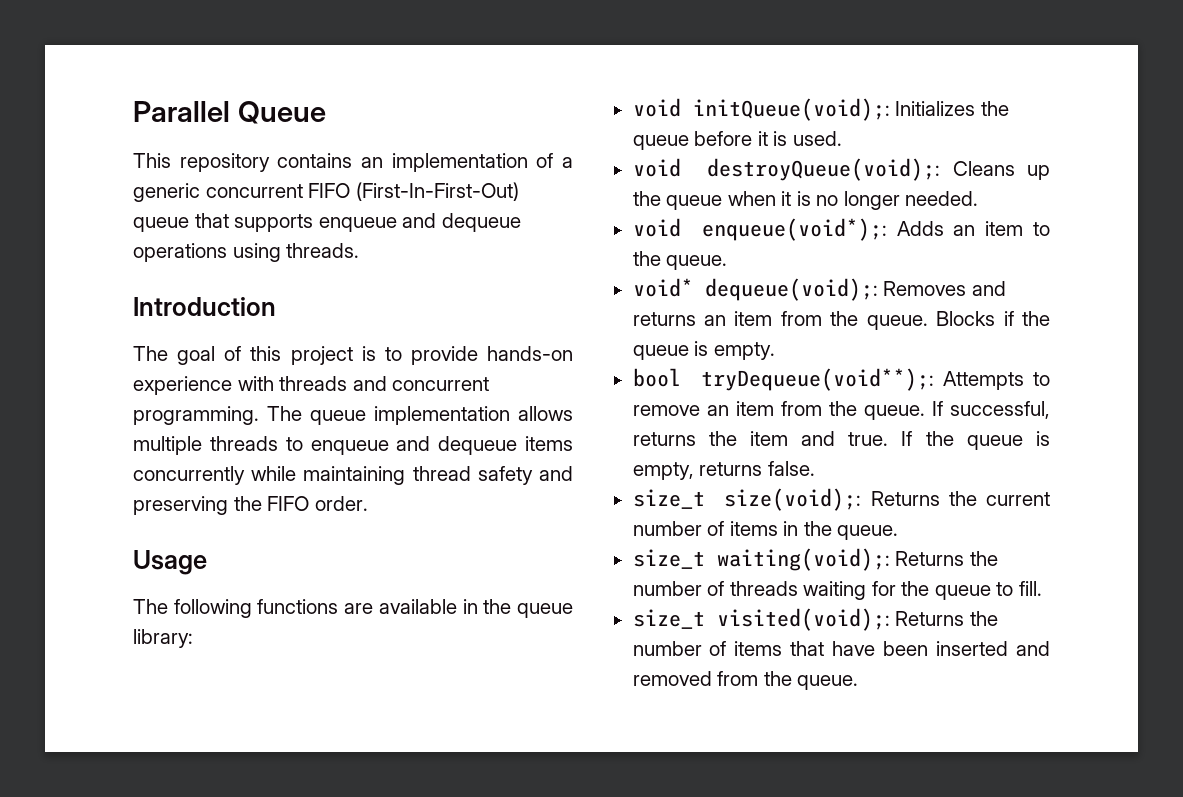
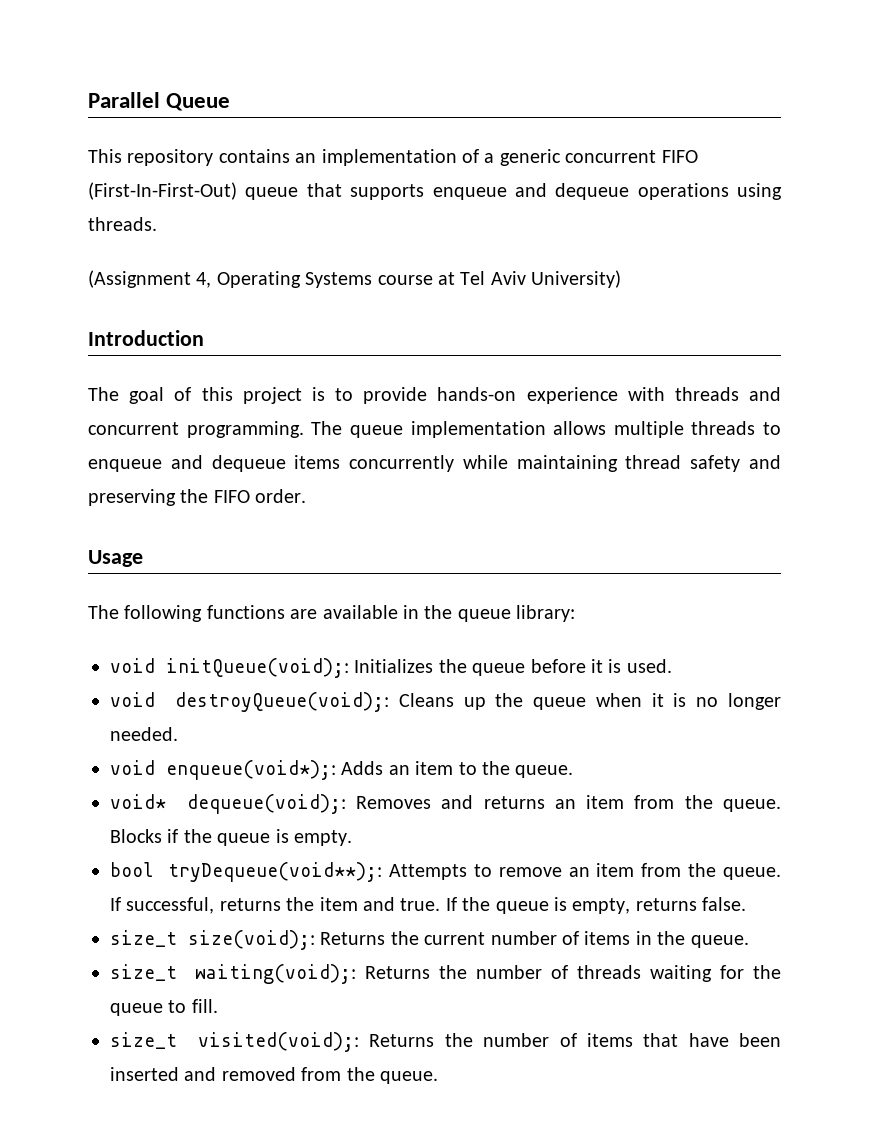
+ (Assignment 4, Operating Systems course at Tel Aviv University)

